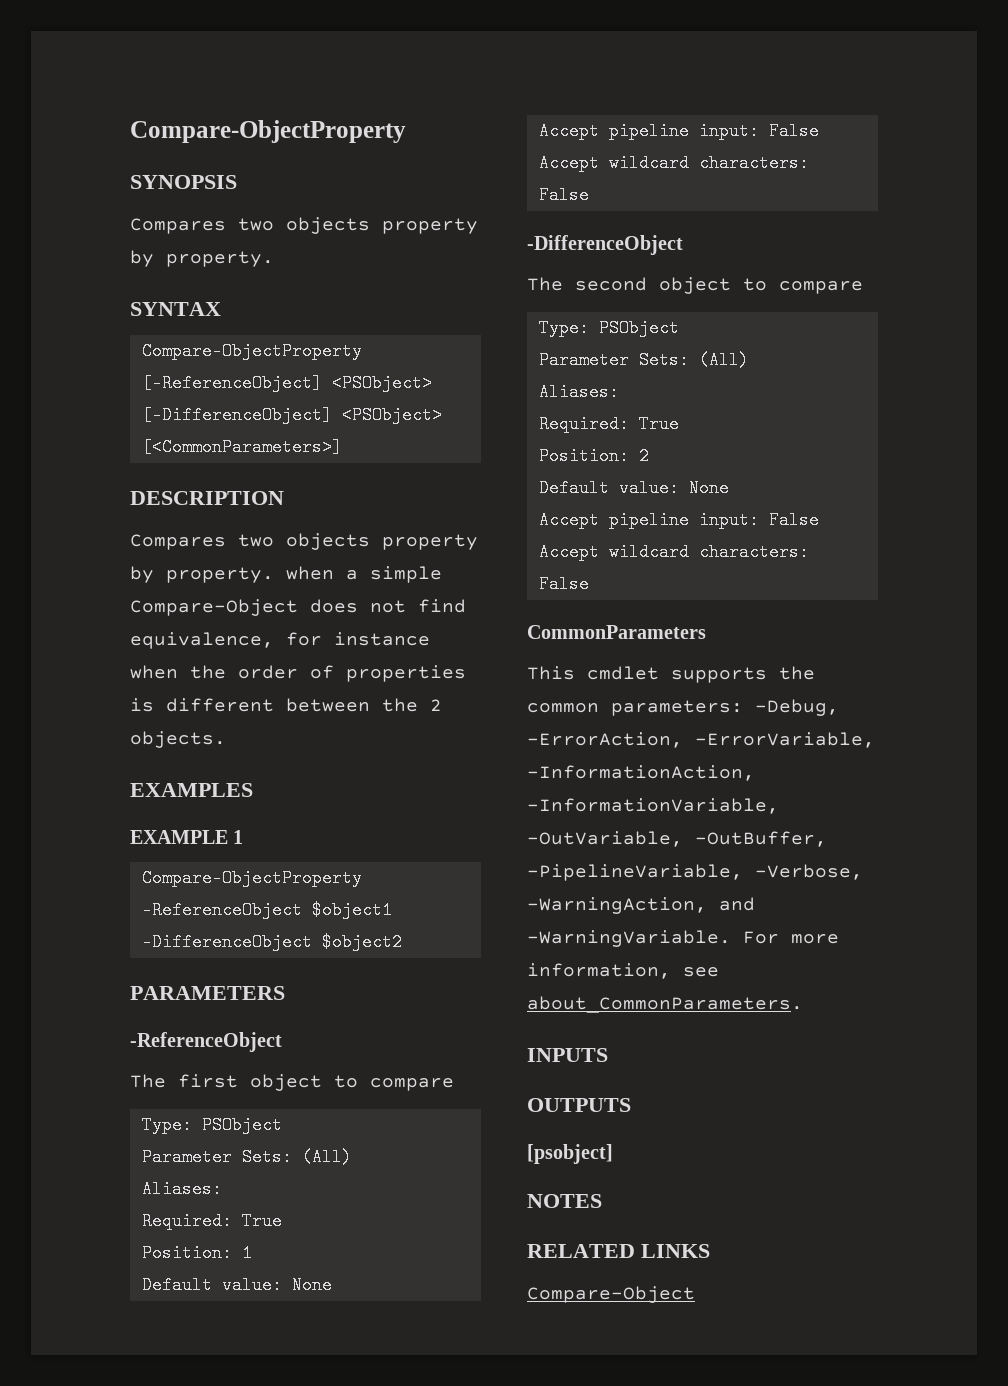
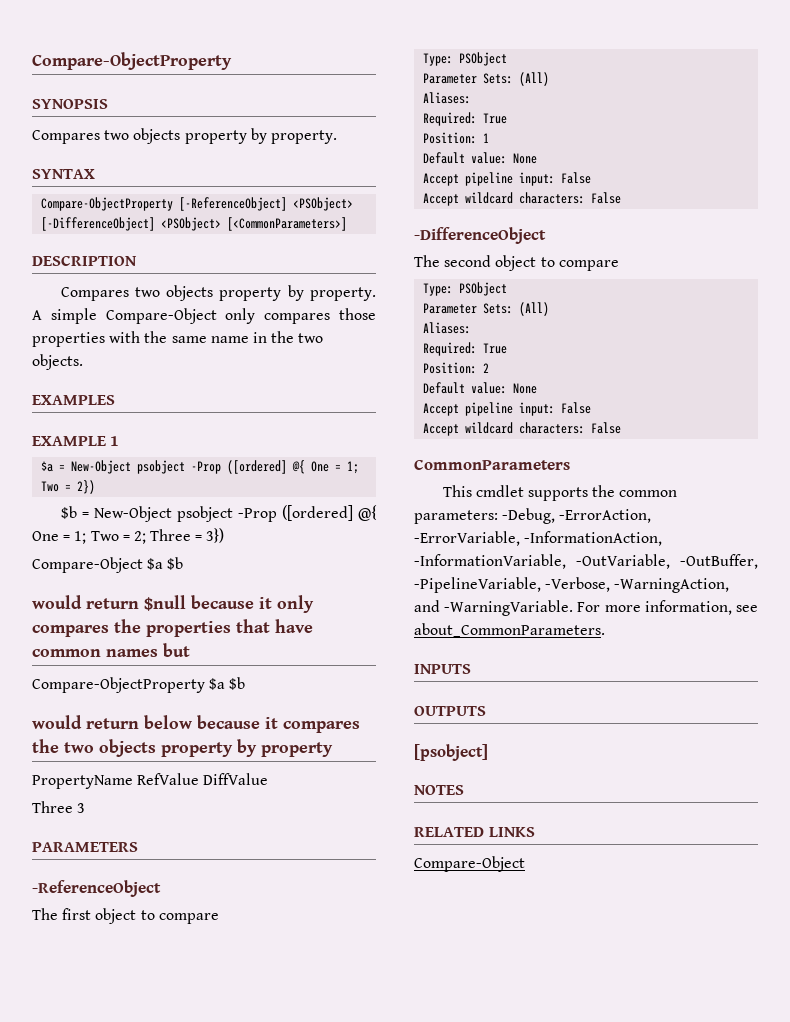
- Compares two objects property by property. when a simple Compare-Object does not find equivalence, for instance when the order of properties is different between the 2 objects.
+ Compares two objects property by property. A simple Compare-Object only compares those properties with the same name in the two objects.
  EXAMPLES
  EXAMPLE 1
- Compare-ObjectProperty -ReferenceObject $object1 -DifferenceObject $object2
+ $a = New-Object psobject -Prop ([ordered] @{ One = 1; Two = 2})
+ $b = New-Object psobject -Prop ([ordered] @{ One = 1; Two = 2; Three = 3})
+ Compare-Object $a $b
+ would return $null because it only compares the properties that have common names but
+ Compare-ObjectProperty $a $b
+ would return below because it compares the two objects property by property
+ PropertyName RefValue DiffValue
+ Three 3

